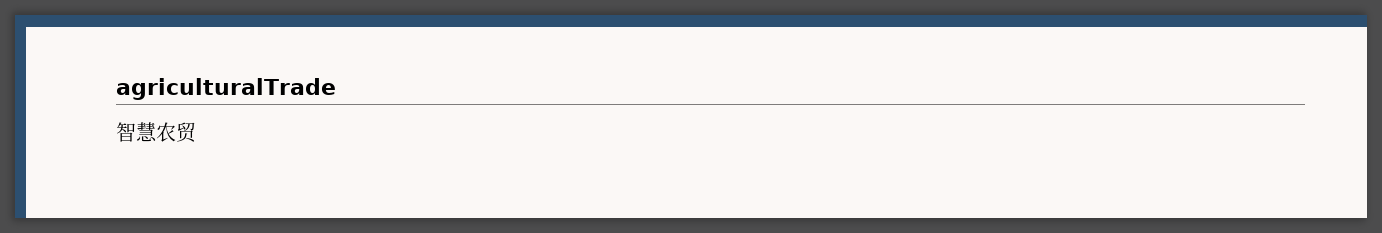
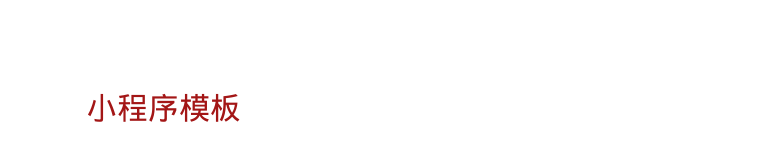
- agriculturalTrade
- 智慧农贸
+ 小程序模板

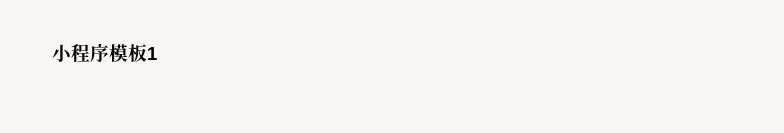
- 小程序模板
+ 小程序模板1

